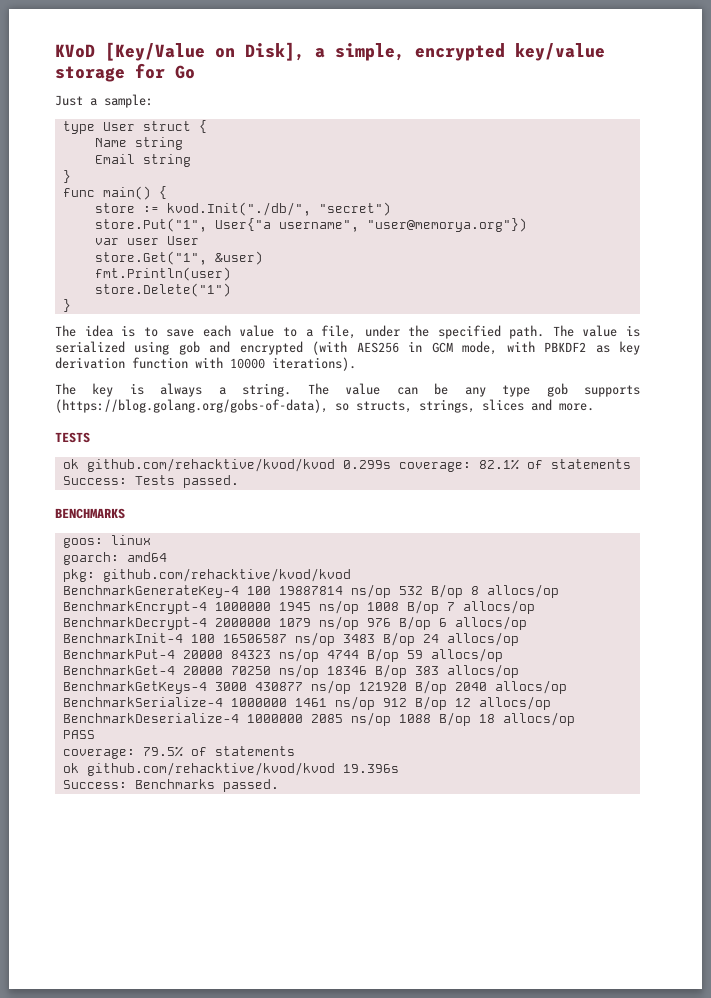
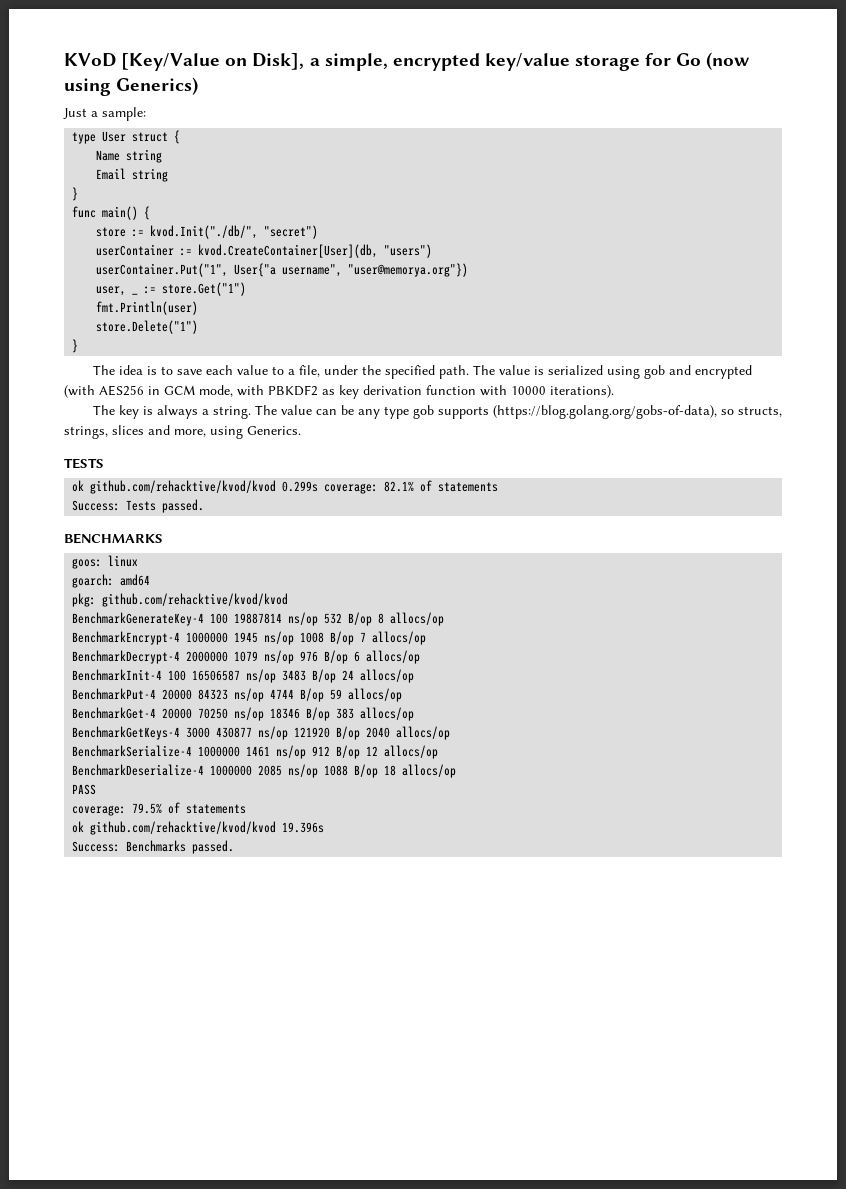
- KVoD [Key/Value on Disk], a simple, encrypted key/value storage for Go
+ KVoD [Key/Value on Disk], a simple, encrypted key/value storage for Go (now using Generics)
- store.Put("1", User{"a username", "user@memorya.org"})
- var user User
- store.Get("1", &user)
+ userContainer := kvod.CreateContainer[User](db, "users")
+ userContainer.Put("1", User{"a username", "user@memorya.org"})
+ user, _ := store.Get("1")
- The value can be any type gob supports (https://blog.golang.org/gobs-of-data), so structs, strings, slices and more.
+ The value can be any type gob supports (https://blog.golang.org/gobs-of-data), so structs, strings, slices and more, using Generics.

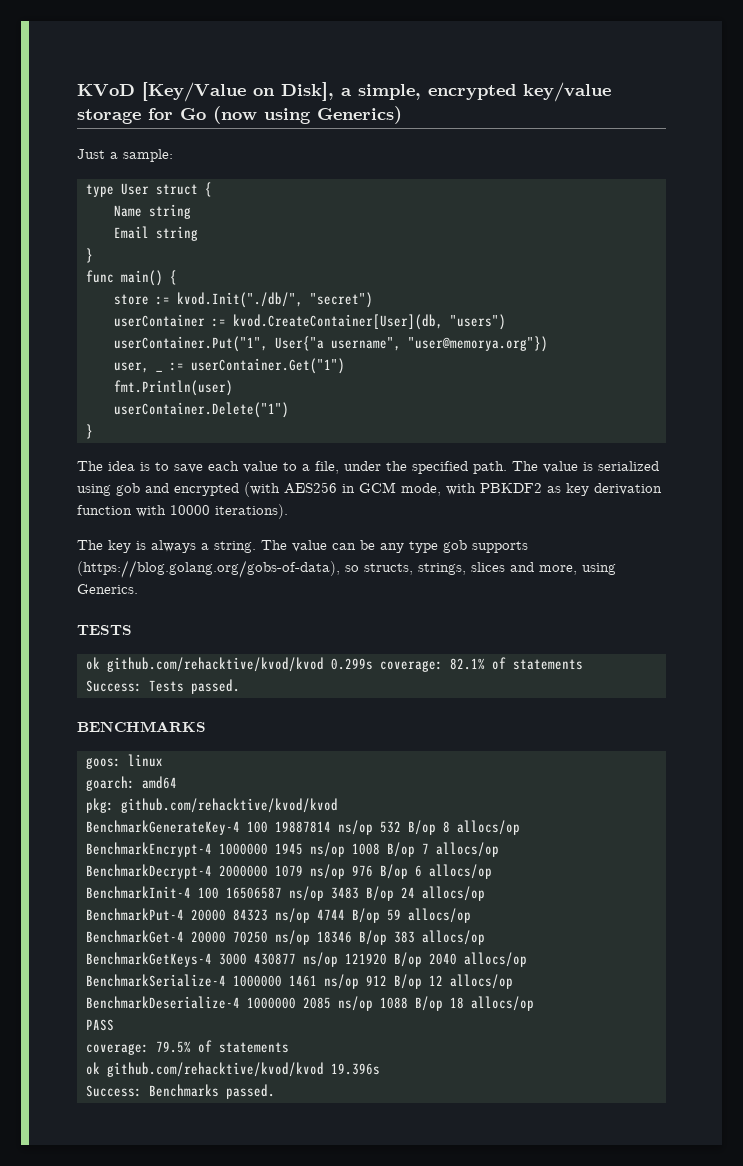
- user, _ := store.Get("1")
+ user, _ := userContainer.Get("1")
- store.Delete("1")
+ userContainer.Delete("1")

